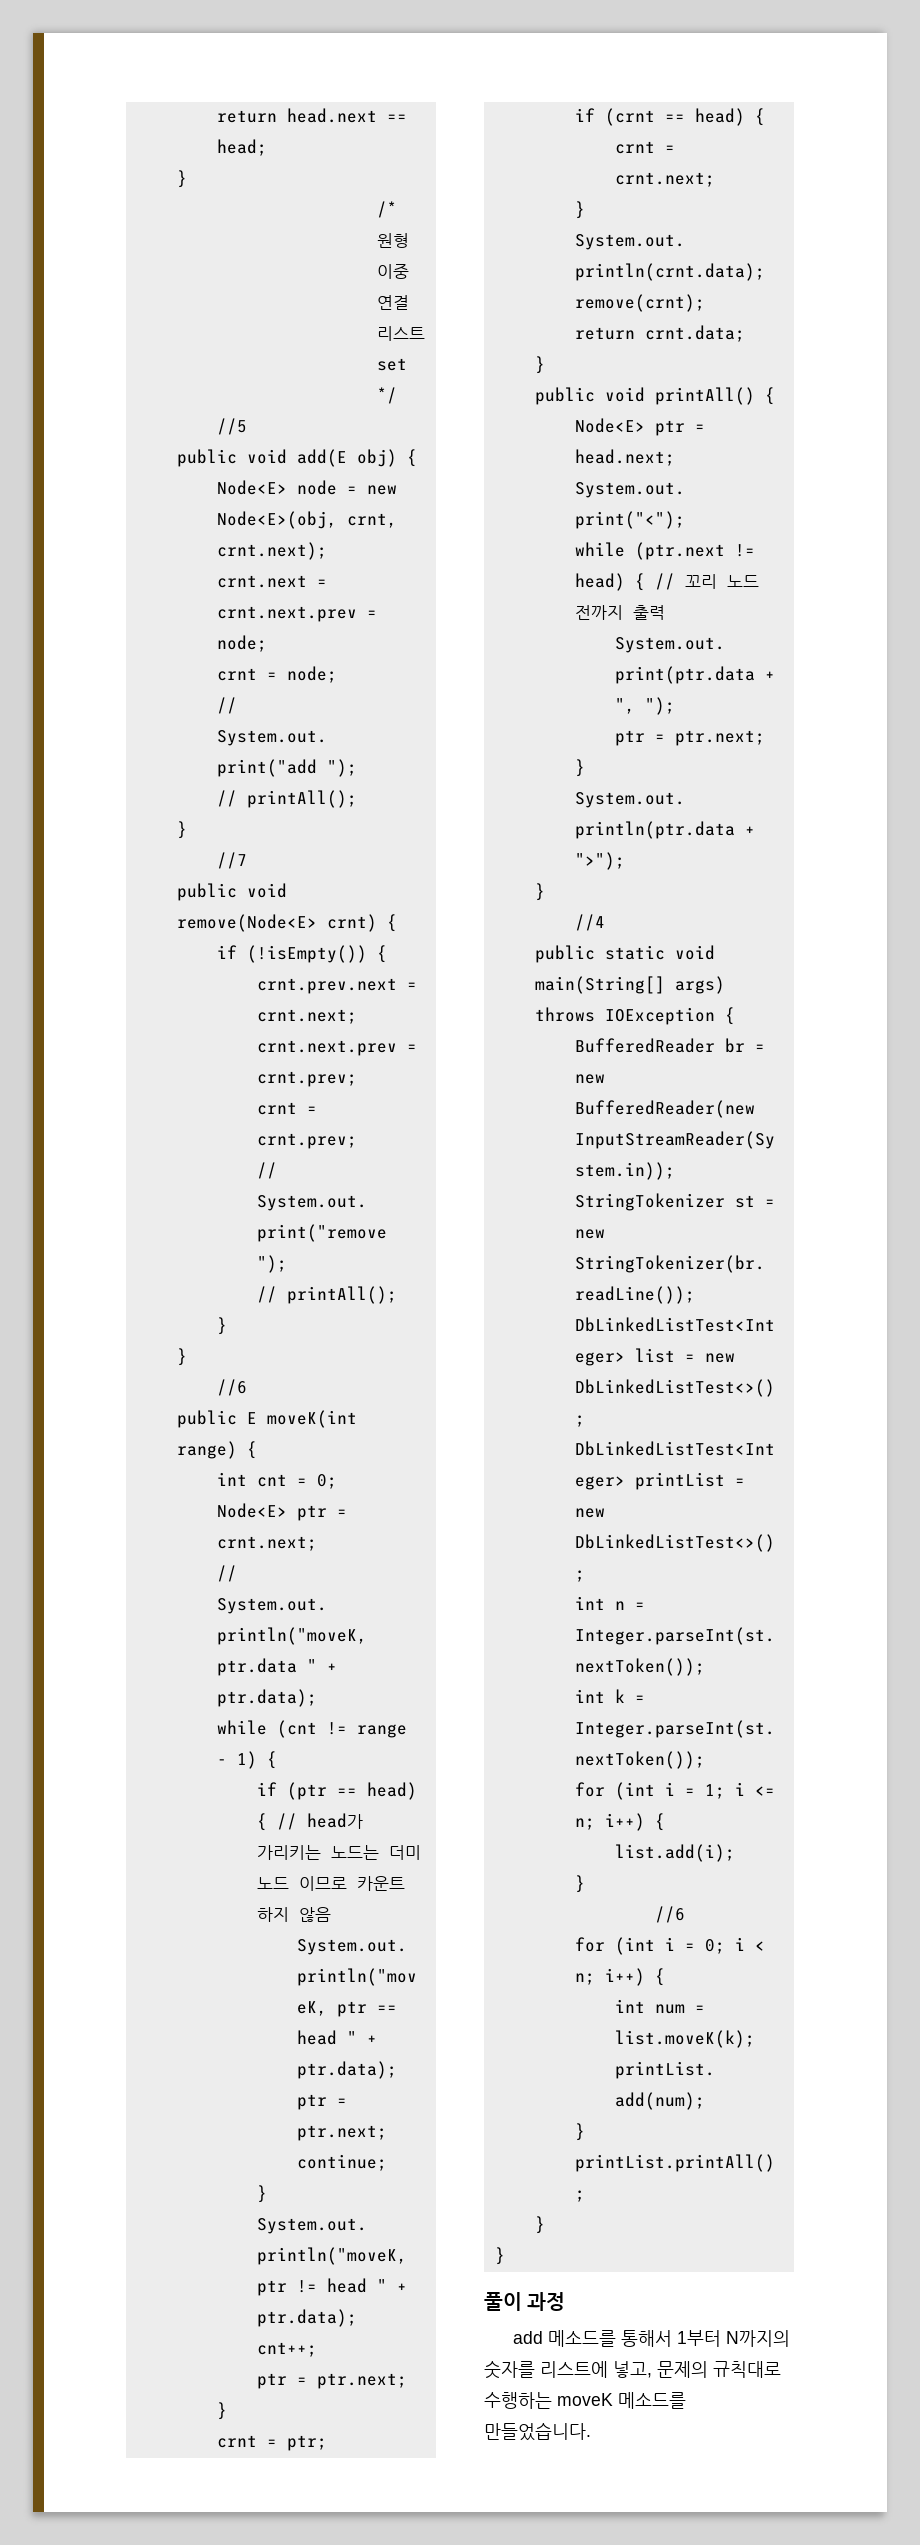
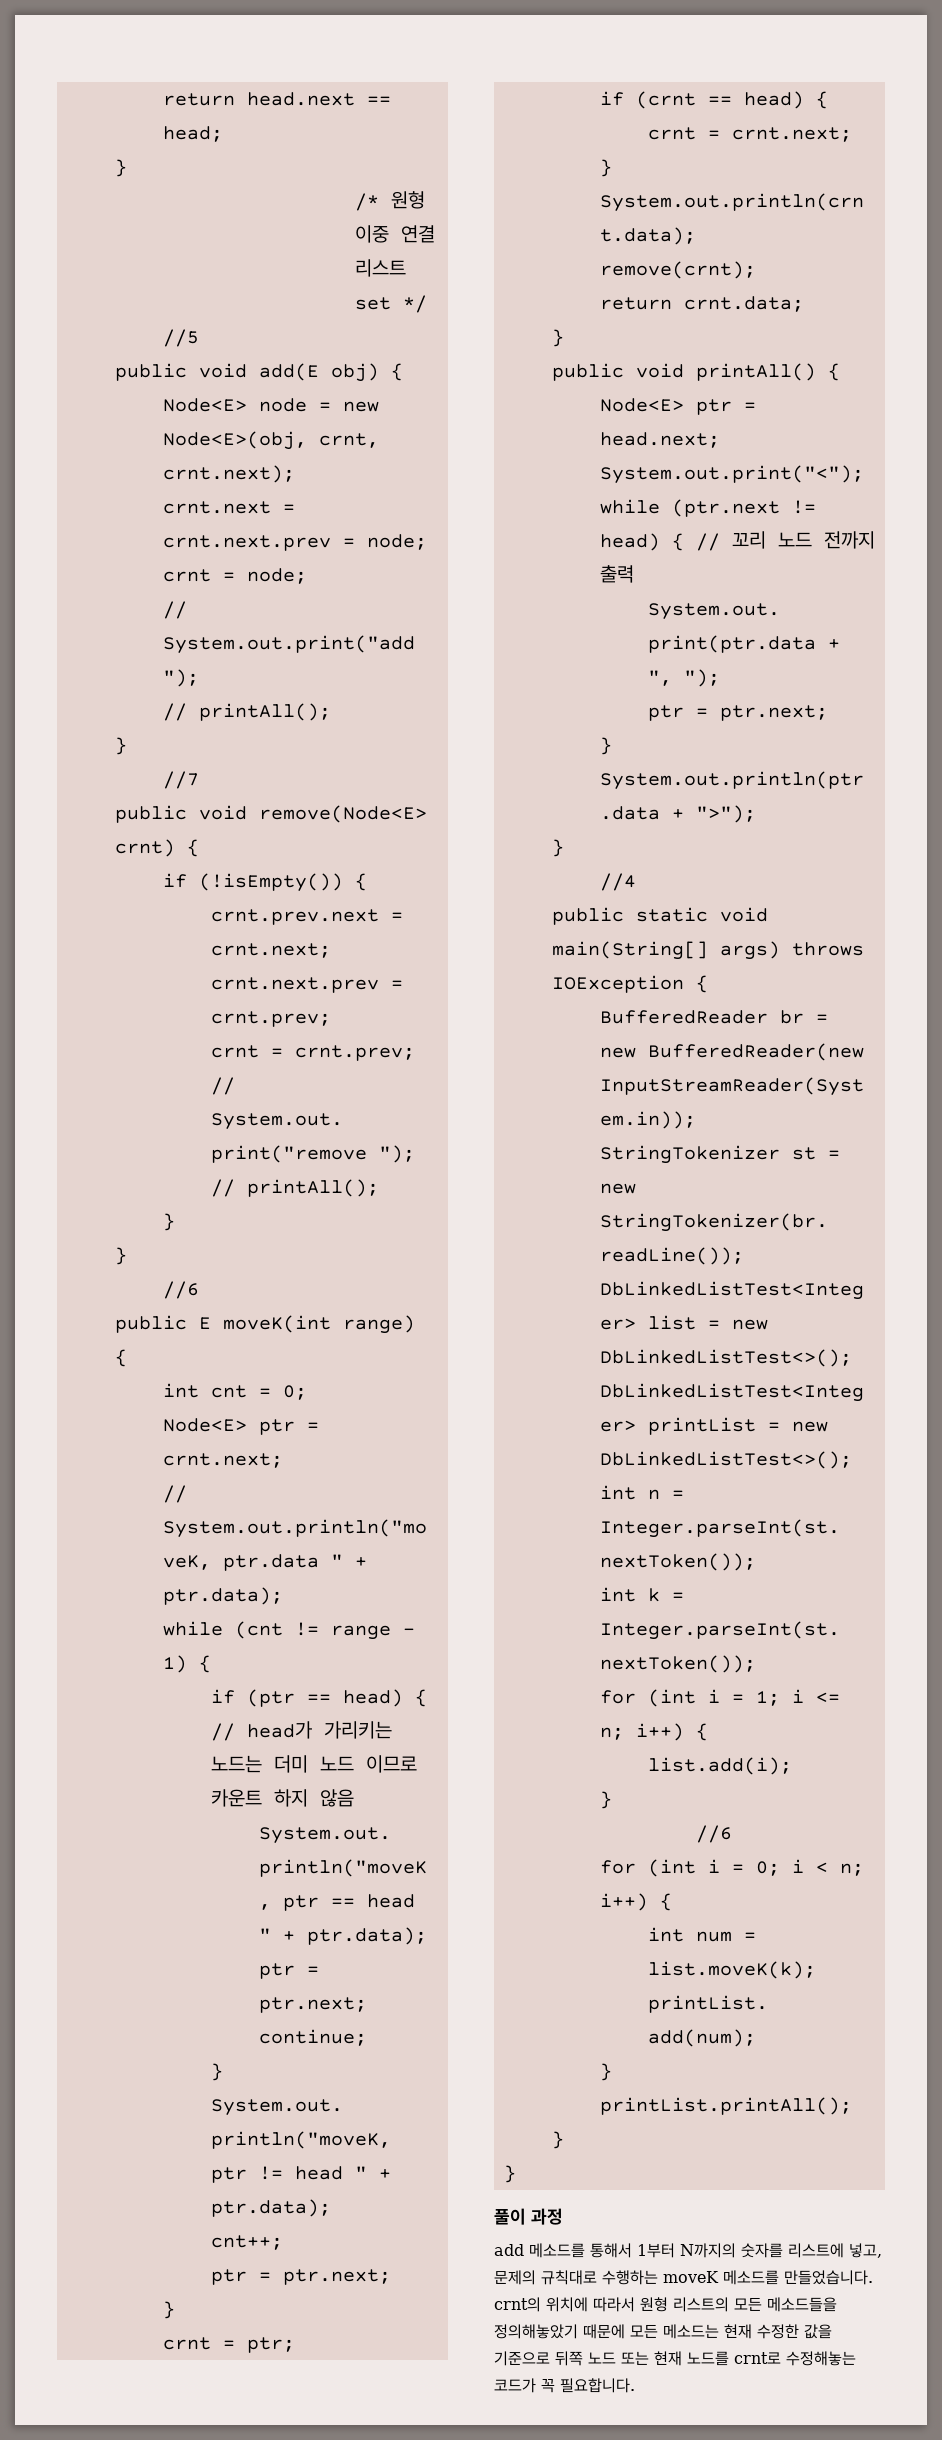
- add 메소드를 통해서 1부터 N까지의 숫자를 리스트에 넣고, 문제의 규칙대로 수행하는 moveK 메소드를 만들었습니다.
+ add 메소드를 통해서 1부터 N까지의 숫자를 리스트에 넣고, 문제의 규칙대로 수행하는 moveK 메소드를 만들었습니다. crnt의 위치에 따라서 원형 리스트의 모든 메소드들을 정의해놓았기 때문에 모든 메소드는 현재 수정한 값을 기준으로 뒤쪽 노드 또는 현재 노드를 crnt로 수정해놓는 코드가 꼭 필요합니다.

